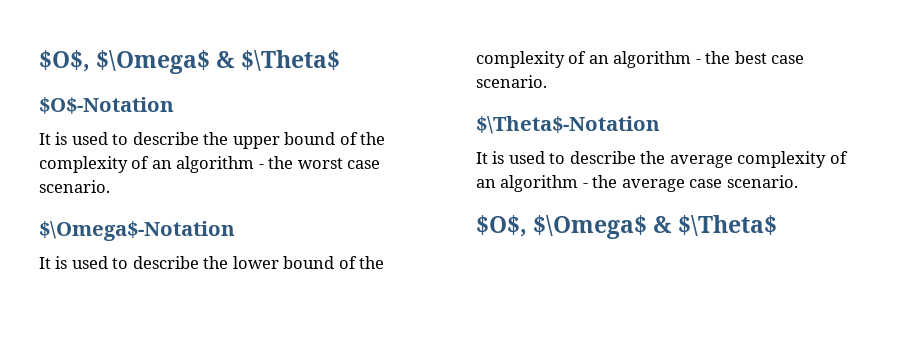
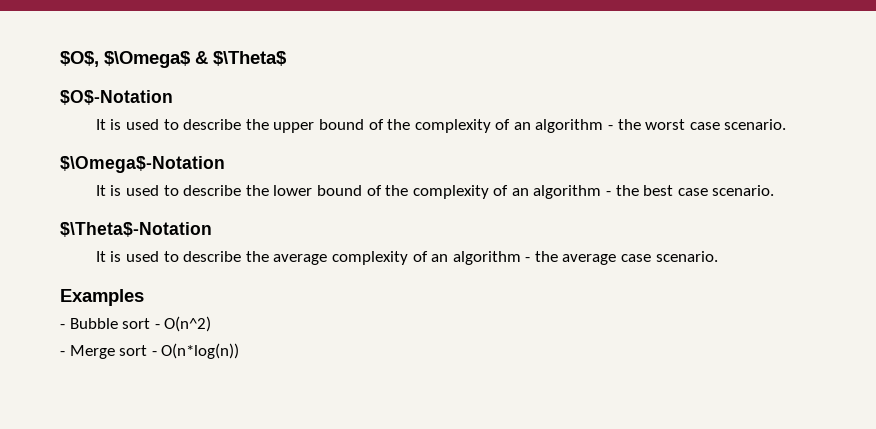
  It is used to describe the average complexity of an algorithm - the average case scenario.
- $O$, $\Omega$ & $\Theta$
+ Examples
+ - Bubble sort - O(n^2)
+ - Merge sort - O(n*log(n))

